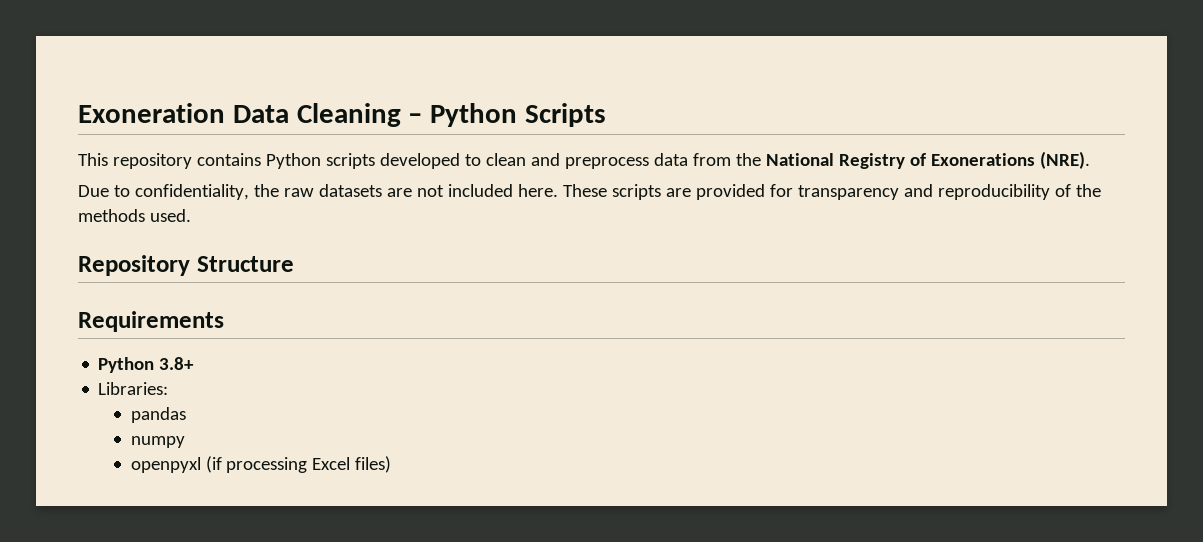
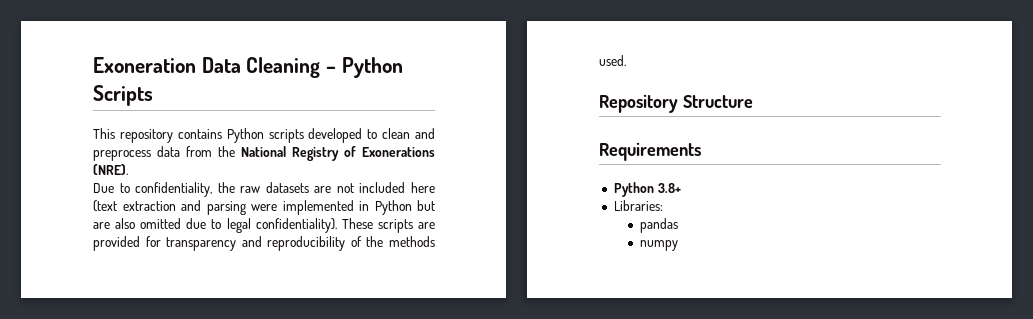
- Due to confidentiality, the raw datasets are not included here.
+ Due to confidentiality, the raw datasets are not included here (text extraction and parsing were implemented in Python but are also omitted due to legal confidentiality).
- openpyxl (if processing Excel files)

